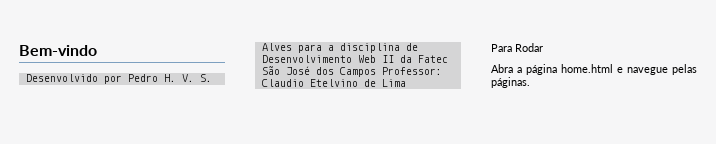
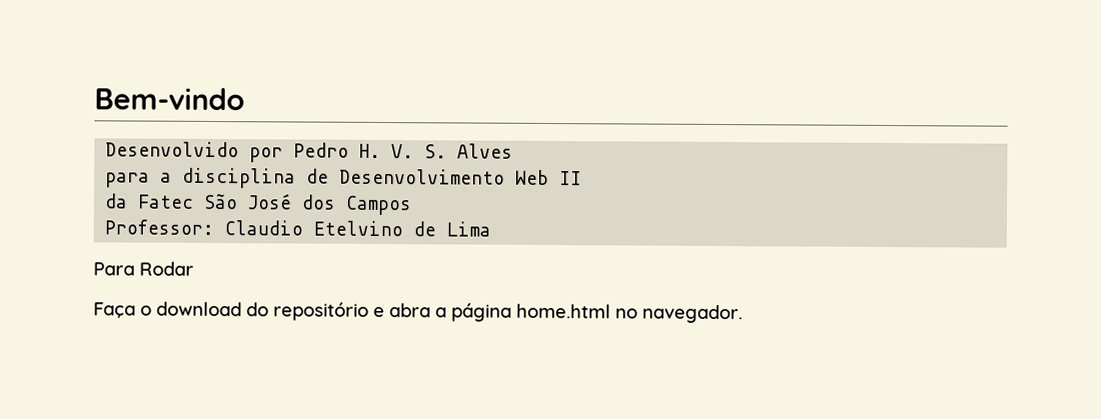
- Desenvolvido por Pedro H. V. S. Alves para a disciplina de Desenvolvimento Web II da Fatec São José dos Campos Professor: Claudio Etelvino de Lima
+ Desenvolvido por Pedro H. V. S. Alves
+ para a disciplina de Desenvolvimento Web II
+ da Fatec São José dos Campos
+ Professor: Claudio Etelvino de Lima
- Abra a página home.html e navegue pelas páginas.
+ Faça o download do repositório e abra a página home.html no navegador.

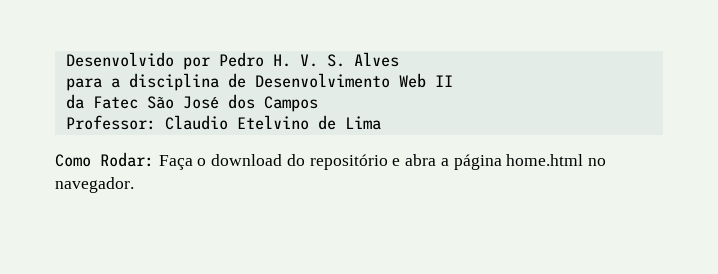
- Bem-vindo
- Para Rodar
- Faça o download do repositório e abra a página home.html no navegador.
+ Como Rodar: Faça o download do repositório e abra a página home.html no navegador.

